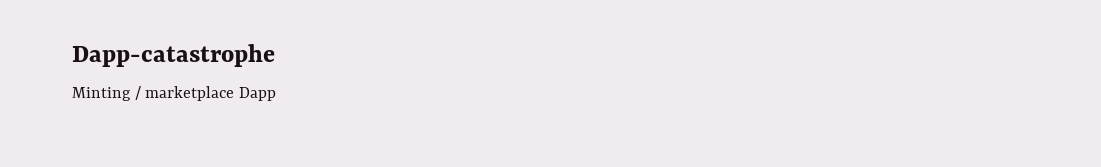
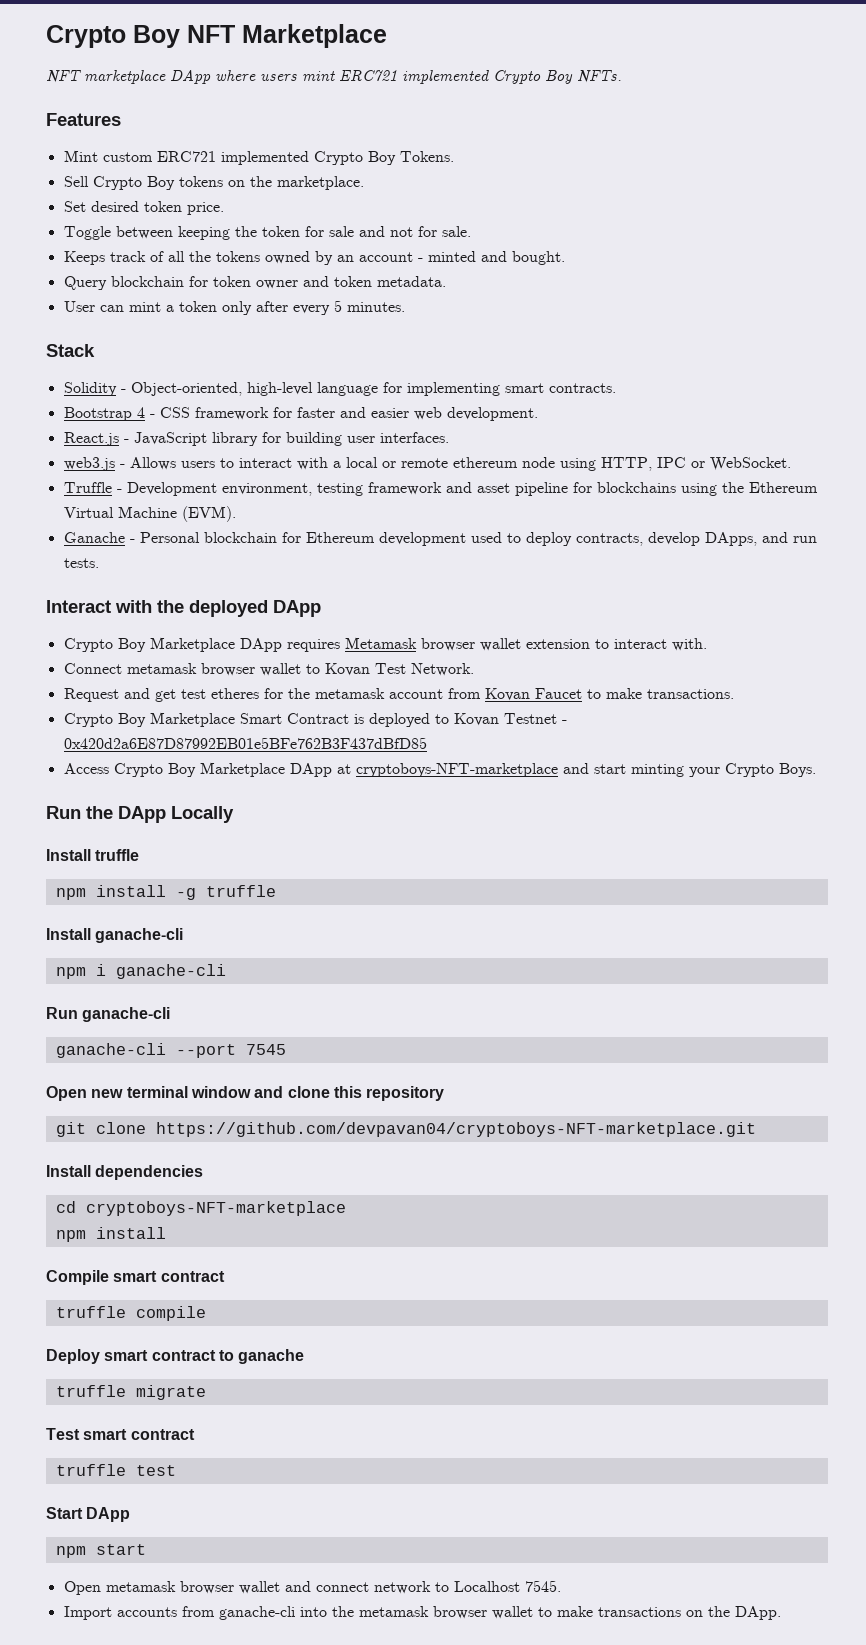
- Dapp-catastrophe
- Minting / marketplace Dapp
+ Crypto Boy NFT Marketplace
+ NFT marketplace DApp where users mint ERC721 implemented Crypto Boy NFTs.
+ Features
+ Mint custom ERC721 implemented Crypto Boy Tokens.
+ Sell Crypto Boy tokens on the marketplace.
+ Set desired token price.
+ Toggle between keeping the token for sale and not for sale.
+ Keeps track of all the tokens owned by an account - minted and bought.
+ Query blockchain for token owner and token metadata.
+ User can mint a token only after every 5 minutes.
+ Stack
+ Solidity - Object-oriented, high-level language for implementing smart contracts.
+ Bootstrap 4 - CSS framework for faster and easier web development.
+ React.js - JavaScript library for building user interfaces.
+ web3.js - Allows users to interact with a local or remote ethereum node using HTTP, IPC or WebSocket.
+ Truffle - Development environment, testing framework and asset pipeline for blockchains using the Ethereum Virtual Machine (EVM).
+ Ganache - Personal blockchain for Ethereum development used to deploy contracts, develop DApps, and run tests.
+ Interact with the deployed DApp
+ Crypto Boy Marketplace DApp requires Metamask browser wallet extension to interact with.
+ Connect metamask browser wallet to Kovan Test Network.
+ Request and get test etheres for the metamask account from Kovan Faucet to make transactions.
+ Crypto Boy Marketplace Smart Contract is deployed to Kovan Testnet - 0x420d2a6E87D87992EB01e5BFe762B3F437dBfD85
+ Access Crypto Boy Marketplace DApp at cryptoboys-NFT-marketplace and start minting your Crypto Boys.
+ Run the DApp Locally
+ Install truffle
+ npm install -g truffle
+ Install ganache-cli
+ npm i ganache-cli
+ Run ganache-cli
+ ganache-cli --port 7545
+ Open new terminal window and clone this repository
+ git clone https://github.com/devpavan04/cryptoboys-NFT-marketplace.git
+ Install dependencies
+ cd cryptoboys-NFT-marketplace
+ npm install
+ Compile smart contract
+ truffle compile
+ Deploy smart contract to ganache
+ truffle migrate
+ Test smart contract
+ truffle test
+ Start DApp
+ npm start
+ Open metamask browser wallet and connect network to Localhost 7545.
+ Import accounts from ganache-cli into the metamask browser wallet to make transactions on the DApp.

